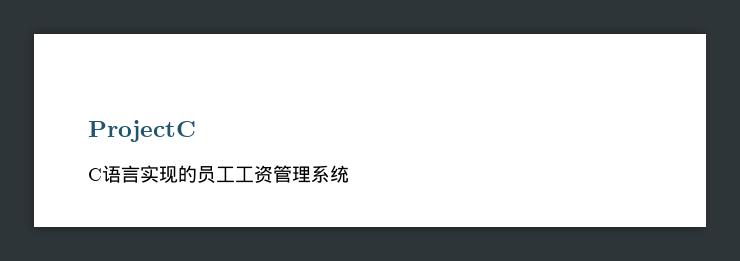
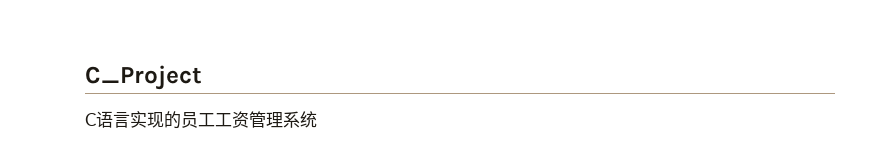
- ProjectC
+ C_Project

